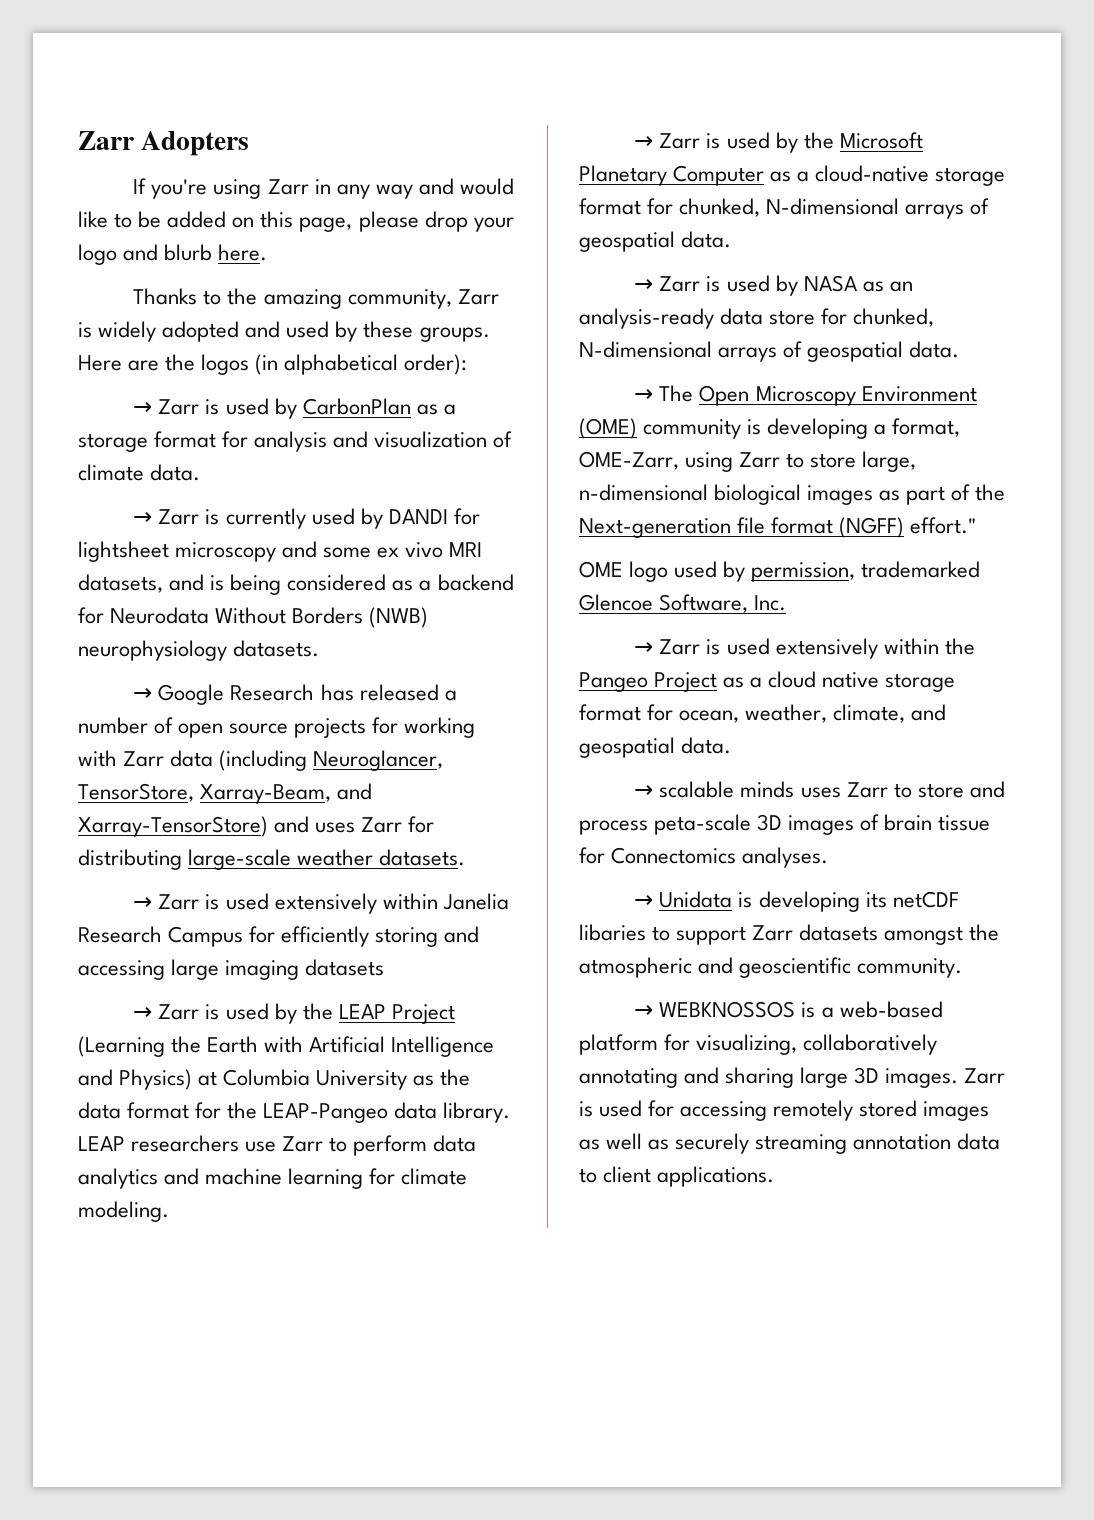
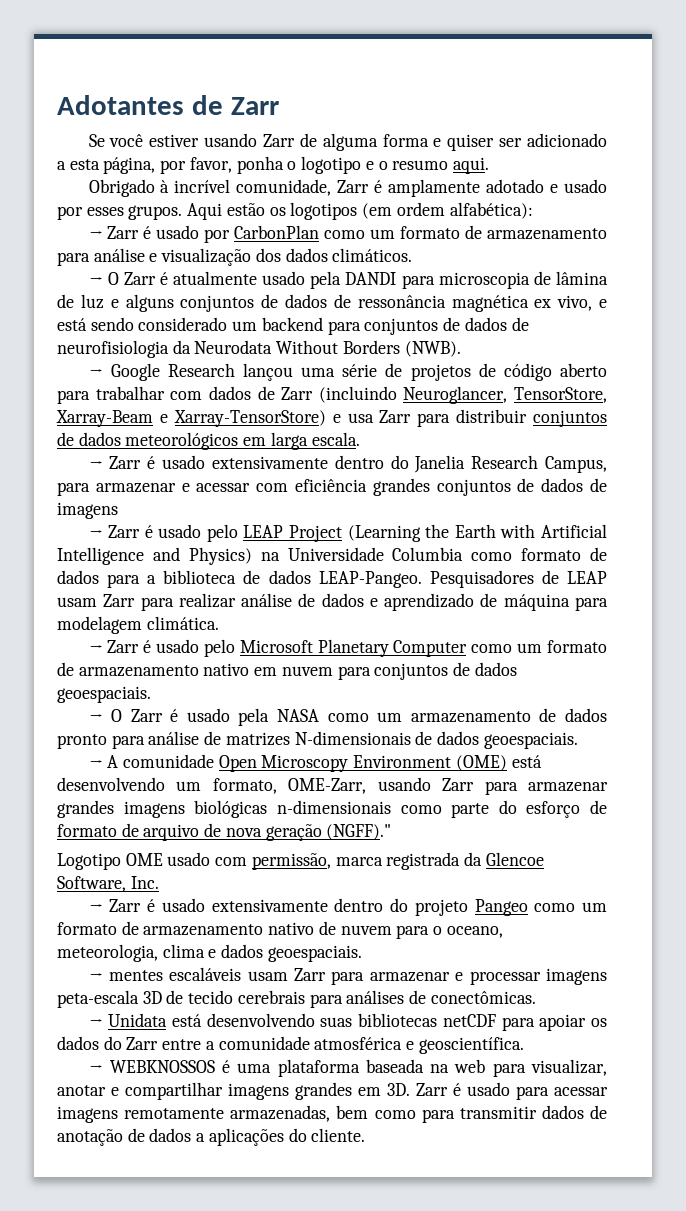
- Zarr Adopters
- If you're using Zarr in any way and would like to be added on this page, please drop your logo and blurb here.
- Thanks to the amazing community, Zarr is widely adopted and used by these groups. Here are the logos (in alphabetical order):
- → Zarr is used by CarbonPlan as a storage format for analysis and visualization of climate data.
- → Zarr is currently used by DANDI for lightsheet microscopy and some ex vivo MRI datasets, and is being considered as a backend for Neurodata Without Borders (NWB) neurophysiology datasets.
- → Google Research has released a number of open source projects for working with Zarr data (including Neuroglancer, TensorStore, Xarray-Beam, and Xarray-TensorStore) and uses Zarr for distributing large-scale weather datasets.
- → Zarr is used extensively within Janelia Research Campus for efficiently storing and accessing large imaging datasets
- → Zarr is used by the LEAP Project (Learning the Earth with Artificial Intelligence and Physics) at Columbia University as the data format for the LEAP-Pangeo data library. LEAP researchers use Zarr to perform data analytics and machine learning for climate modeling.
- → Zarr is used by the Microsoft Planetary Computer as a cloud-native storage format for chunked, N-dimensional arrays of geospatial data.
- → Zarr is used by NASA as an analysis-ready data store for chunked, N-dimensional arrays of geospatial data.
- → The Open Microscopy Environment (OME) community is developing a format, OME-Zarr, using Zarr to store large, n-dimensional biological images as part of the Next-generation file format (NGFF) effort."
- OME logo used by permission, trademarked Glencoe Software, Inc.
+ Adotantes de Zarr
+ Se você estiver usando Zarr de alguma forma e quiser ser adicionado a esta página, por favor, ponha o logotipo e o resumo aqui.
+ Obrigado à incrível comunidade, Zarr é amplamente adotado e usado por esses grupos. Aqui estão os logotipos (em ordem alfabética):
+ → Zarr é usado por CarbonPlan como um formato de armazenamento para análise e visualização dos dados climáticos.
+ → O Zarr é atualmente usado pela DANDI para microscopia de lâmina de luz e alguns conjuntos de dados de ressonância magnética ex vivo, e está sendo considerado um backend para conjuntos de dados de neurofisiologia da Neurodata Without Borders (NWB).
+ → Google Research lançou uma série de projetos de código aberto para trabalhar com dados de Zarr (incluindo Neuroglancer, TensorStore, Xarray-Beam e Xarray-TensorStore) e usa Zarr para distribuir conjuntos de dados meteorológicos em larga escala.
+ → Zarr é usado extensivamente dentro do Janelia Research Campus, para armazenar e acessar com eficiência grandes conjuntos de dados de imagens
+ → Zarr é usado pelo LEAP Project (Learning the Earth with Artificial Intelligence and Physics) na Universidade Columbia como formato de dados para a biblioteca de dados LEAP-Pangeo. Pesquisadores de LEAP usam Zarr para realizar análise de dados e aprendizado de máquina para modelagem climática.
+ → Zarr é usado pelo Microsoft Planetary Computer como um formato de armazenamento nativo em nuvem para conjuntos de dados geoespaciais.
+ → O Zarr é usado pela NASA como um armazenamento de dados pronto para análise de matrizes N-dimensionais de dados geoespaciais.
+ → A comunidade Open Microscopy Environment (OME) está desenvolvendo um formato, OME-Zarr, usando Zarr para armazenar grandes imagens biológicas n-dimensionais como parte do esforço de formato de arquivo de nova geração (NGFF)."
+ Logotipo OME usado com permissão, marca registrada da Glencoe Software, Inc.
- → Zarr is used extensively within the Pangeo Project as a cloud native storage format for ocean, weather, climate, and geospatial data.
- → scalable minds uses Zarr to store and process peta-scale 3D images of brain tissue for Connectomics analyses.
- → Unidata is developing its netCDF libaries to support Zarr datasets amongst the atmospheric and geoscientific community.
- → WEBKNOSSOS is a web-based platform for visualizing, collaboratively annotating and sharing large 3D images. Zarr is used for accessing remotely stored images as well as securely streaming annotation data to client applications.
+ → Zarr é usado extensivamente dentro do projeto Pangeo como um formato de armazenamento nativo de nuvem para o oceano, meteorologia, clima e dados geoespaciais.
+ → mentes escaláveis usam Zarr para armazenar e processar imagens peta-escala 3D de tecido cerebrais para análises de conectômicas.
+ → Unidata está desenvolvendo suas bibliotecas netCDF para apoiar os dados do Zarr entre a comunidade atmosférica e geoscientífica.
+ → WEBKNOSSOS é uma plataforma baseada na web para visualizar, anotar e compartilhar imagens grandes em 3D. Zarr é usado para acessar imagens remotamente armazenadas, bem como para transmitir dados de anotação de dados a aplicações do cliente.

